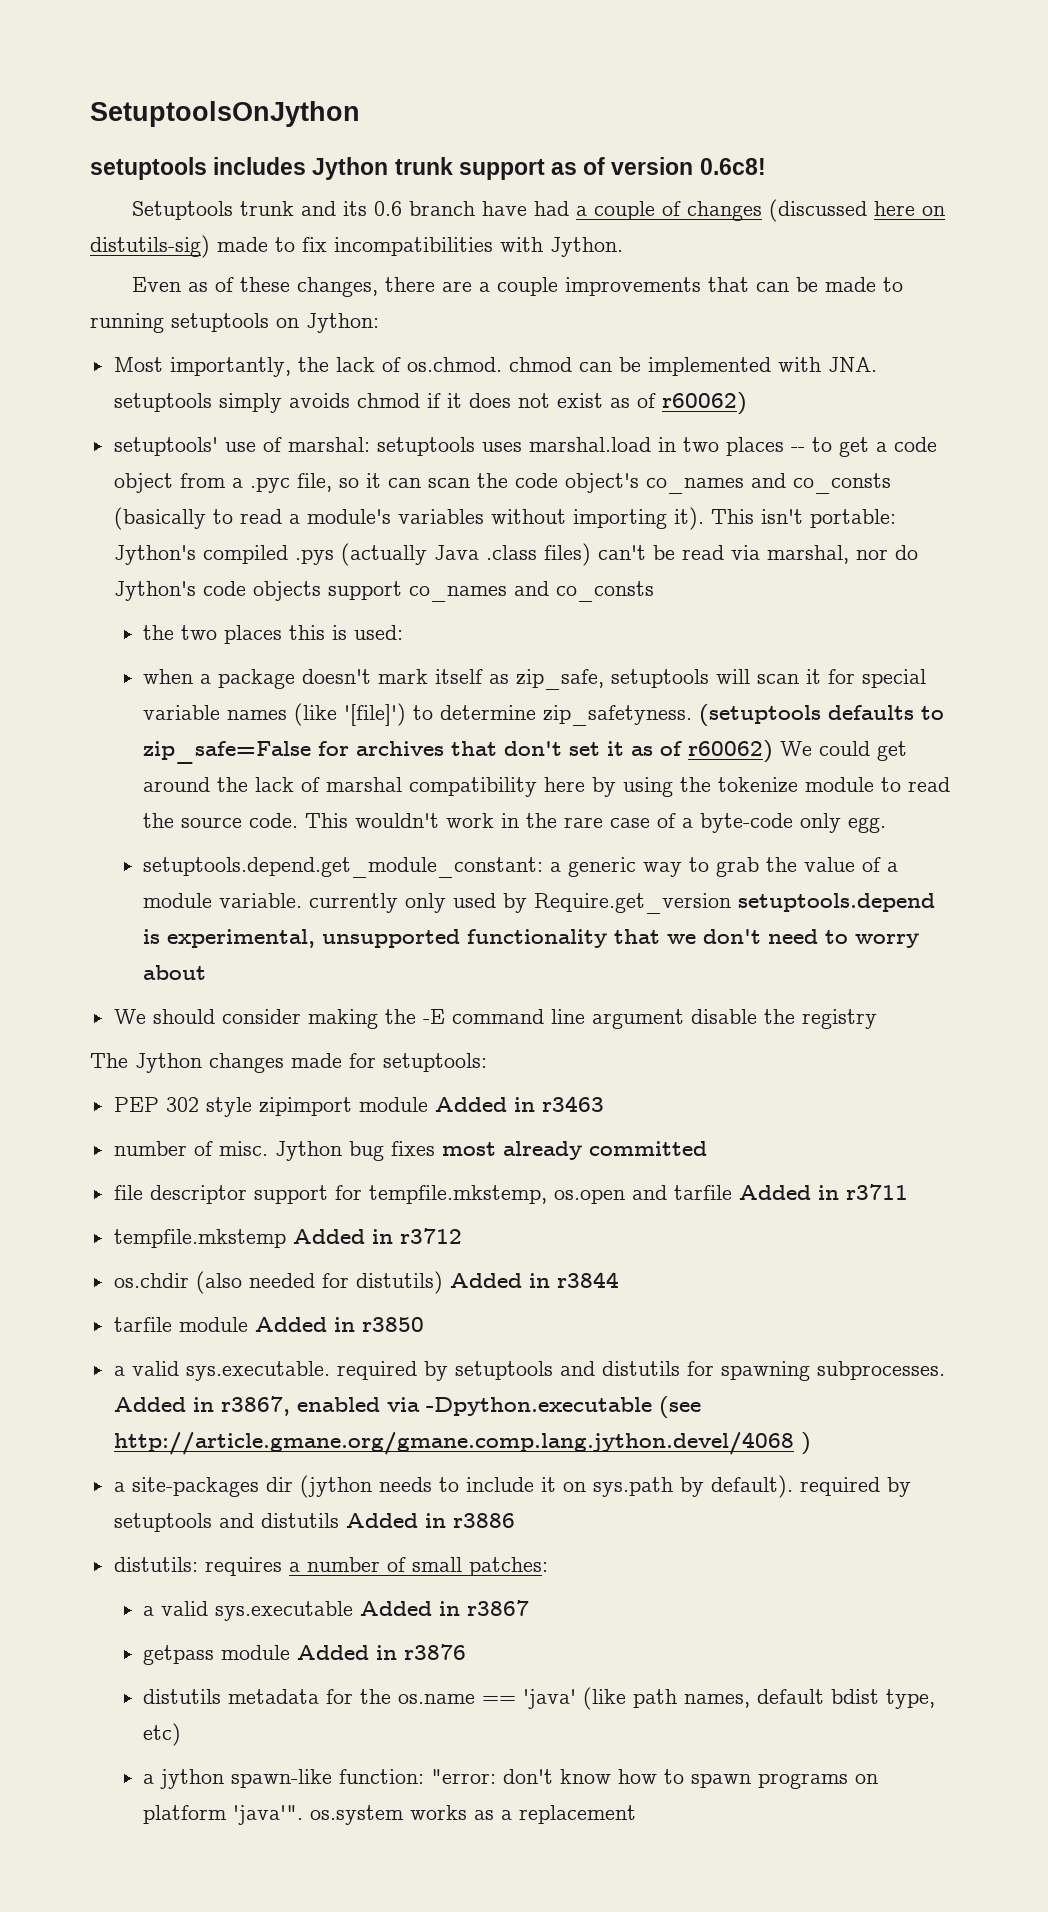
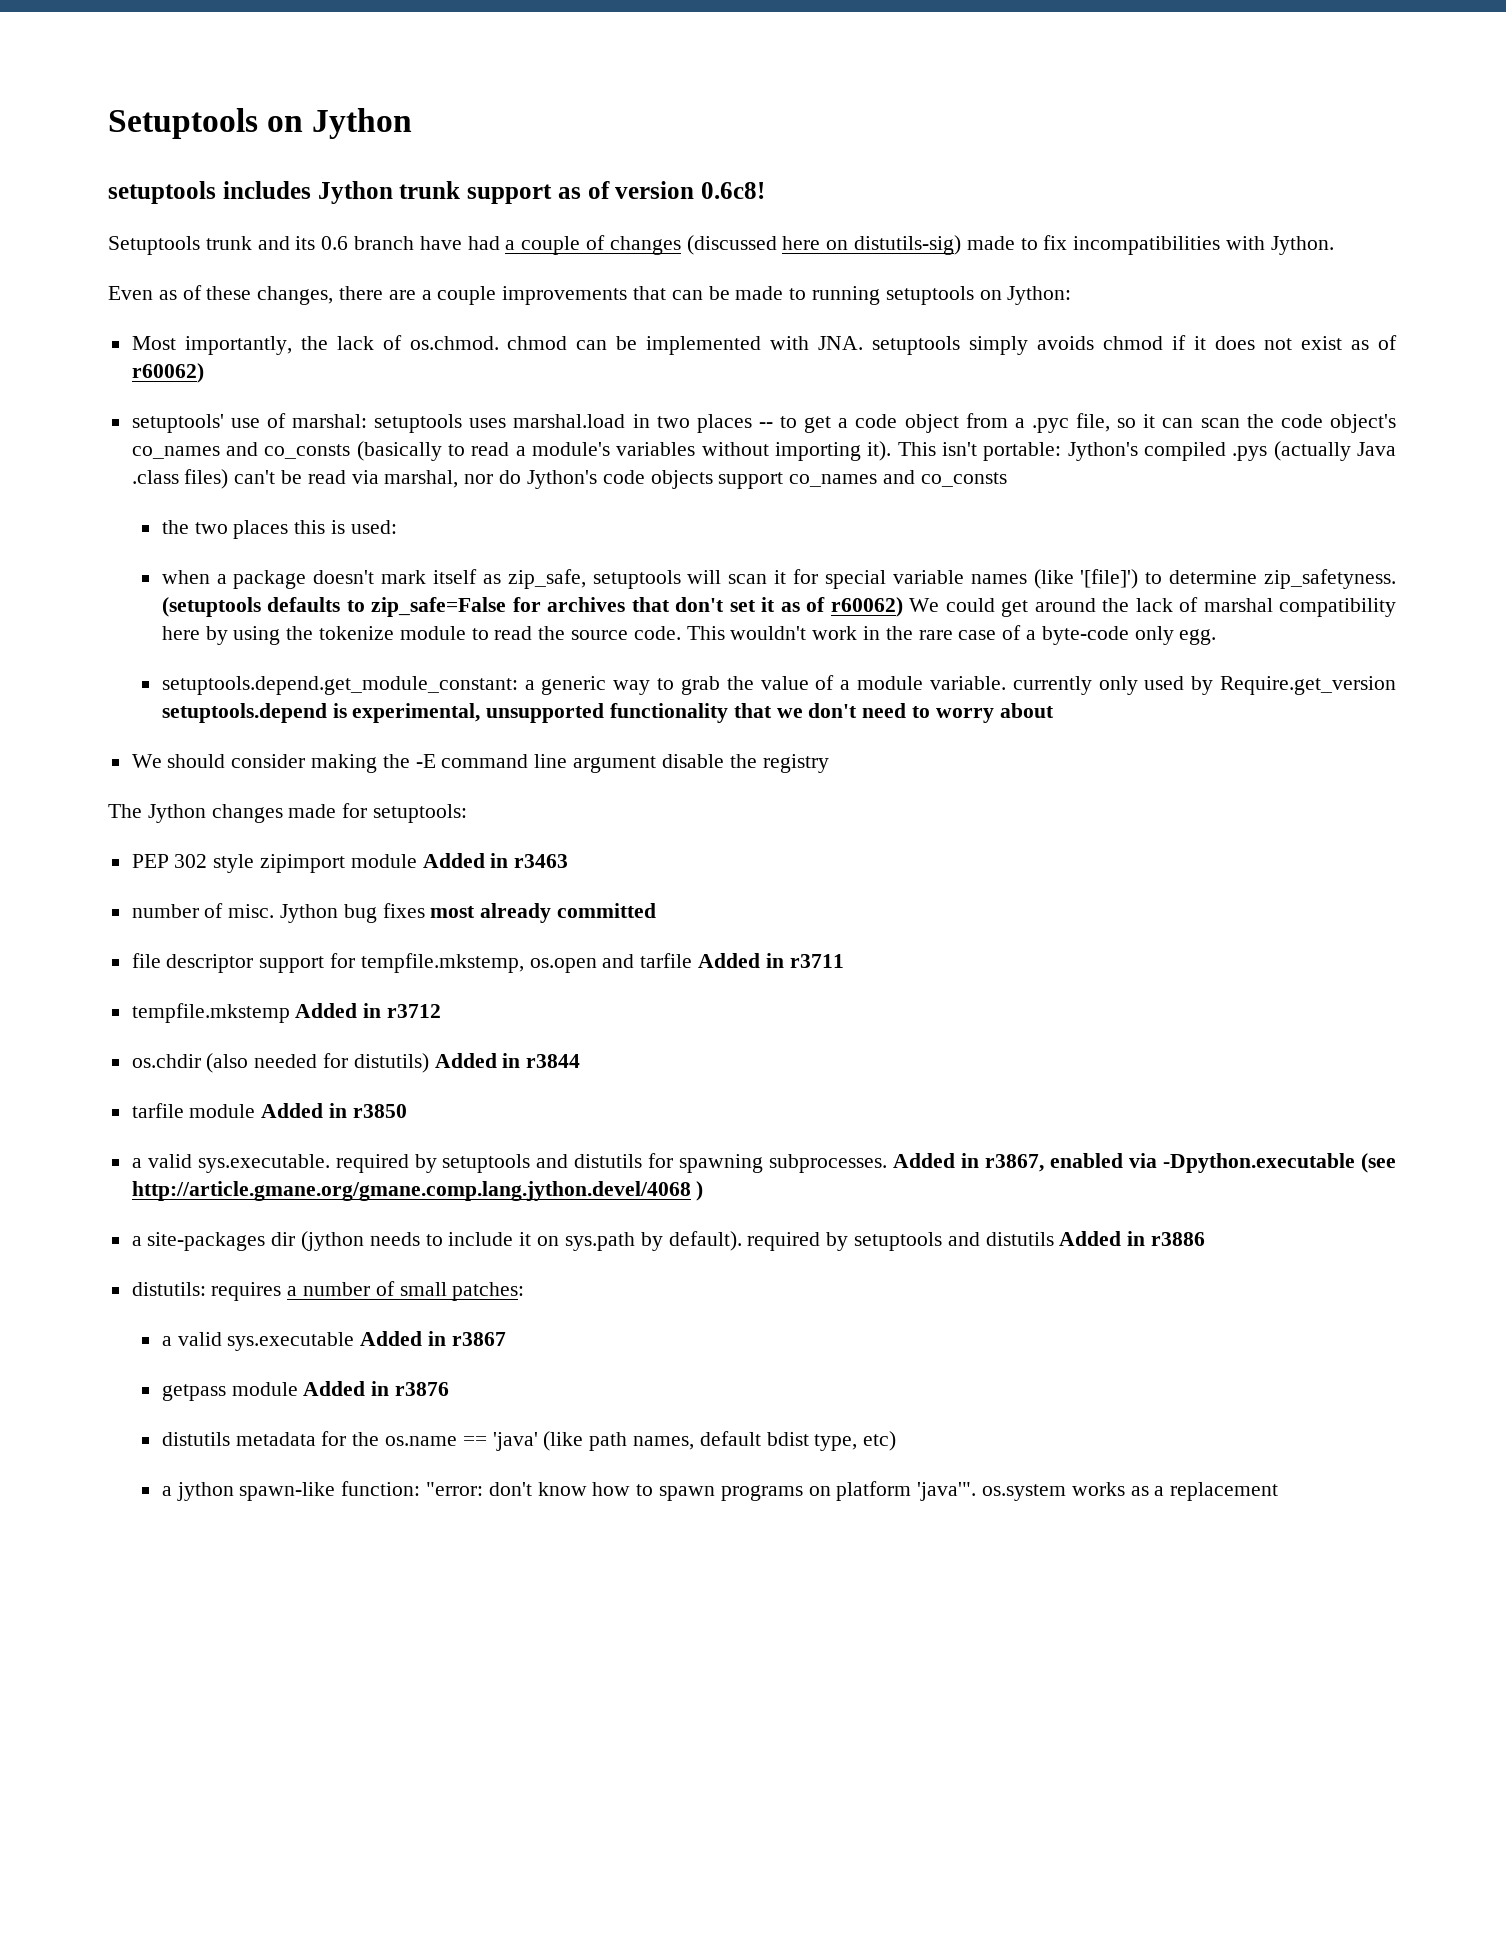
- SetuptoolsOnJython
+ Setuptools on Jython

